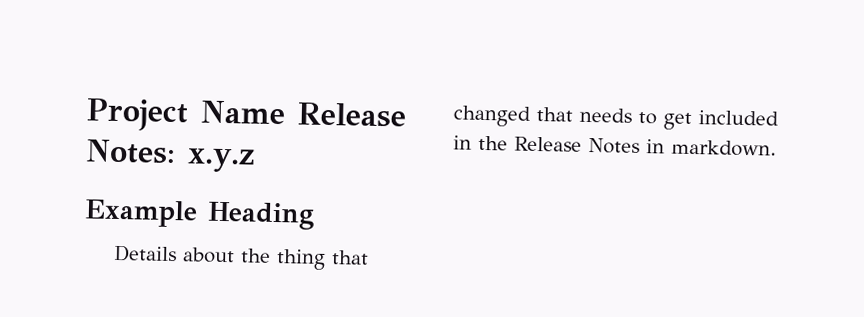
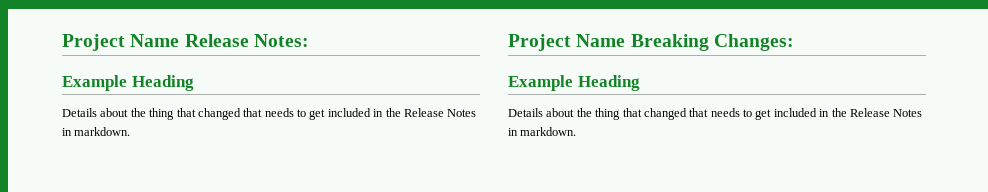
- Project Name Release Notes: x.y.z
+ Project Name Release Notes:
+ Project Name Breaking Changes:
+ Example Heading
+ Details about the thing that changed that needs to get included in the Release Notes in markdown.

